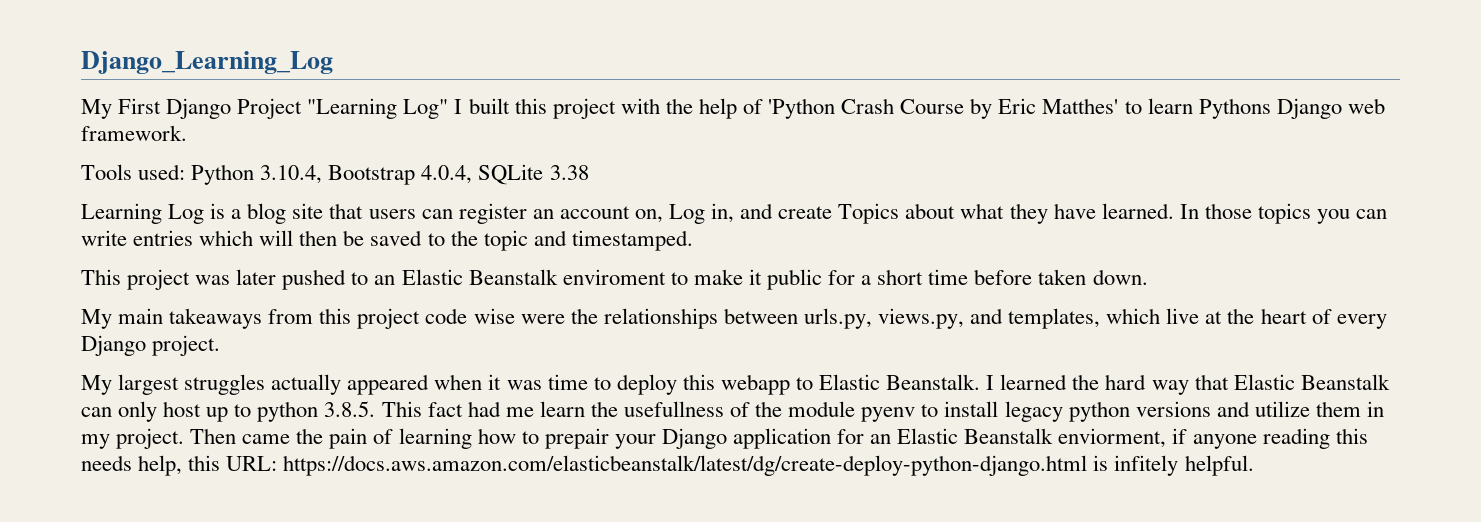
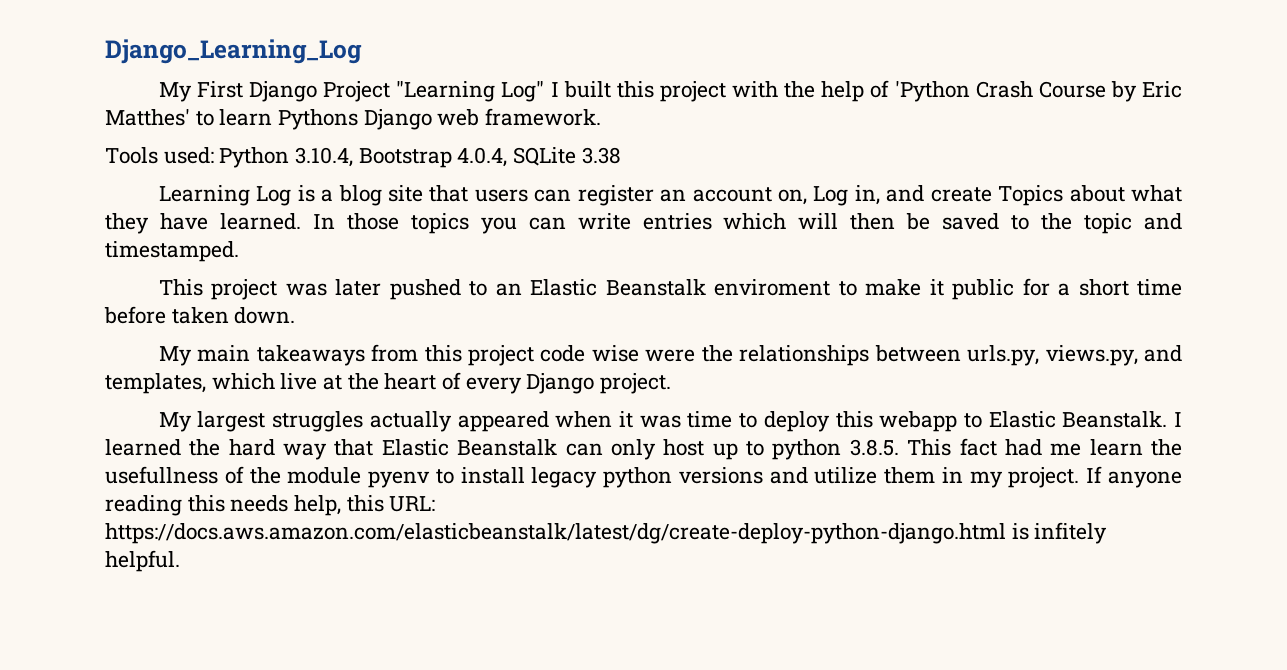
- Then came the pain of learning how to prepair your Django application for an Elastic Beanstalk enviorment, if anyone reading this needs help, this URL: https://docs.aws.amazon.com/elasticbeanstalk/latest/dg/create-deploy-python-django.html is infitely helpful.
+ If anyone reading this needs help, this URL: https://docs.aws.amazon.com/elasticbeanstalk/latest/dg/create-deploy-python-django.html is infitely helpful.

